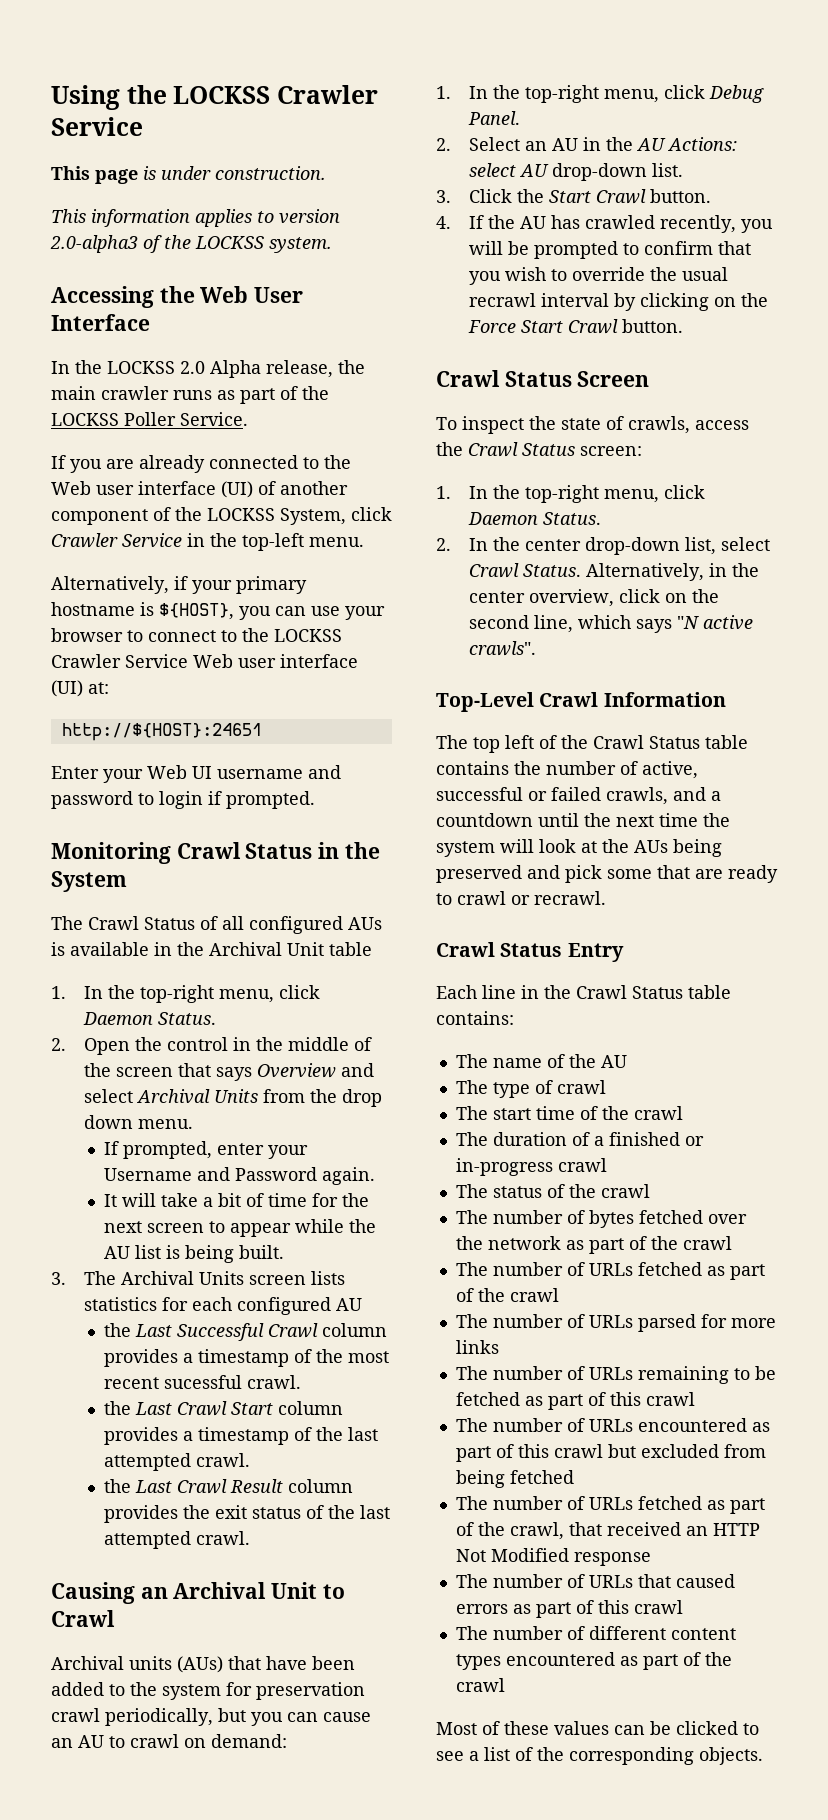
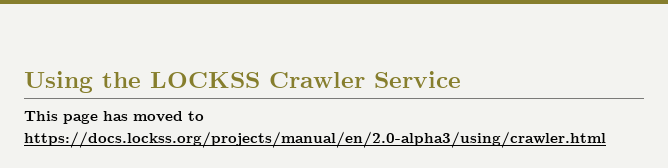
- This page is under construction.
- This information applies to version 2.0-alpha3 of the LOCKSS system.
- Accessing the Web User Interface
- In the LOCKSS 2.0 Alpha release, the main crawler runs as part of the LOCKSS Poller Service.
- If you are already connected to the Web user interface (UI) of another component of the LOCKSS System, click Crawler Service in the top-left menu.
- Alternatively, if your primary hostname is ${HOST}, you can use your browser to connect to the LOCKSS Crawler Service Web user interface (UI) at:
- http://${HOST}:24651
- Enter your Web UI username and password to login if prompted.
- Monitoring Crawl Status in the System
- The Crawl Status of all configured AUs is available in the Archival Unit table
- 1. In the top-right menu, click Daemon Status.
- 2. Open the control in the middle of the screen that says Overview and select Archival Units from the drop down menu.
- If prompted, enter your Username and Password again.
- It will take a bit of time for the next screen to appear while the AU list is being built.
- 3. The Archival Units screen lists statistics for each configured AU
- the Last Successful Crawl column provides a timestamp of the most recent sucessful crawl.
- the Last Crawl Start column provides a timestamp of the last attempted crawl.
- the Last Crawl Result column provides the exit status of the last attempted crawl.
- Causing an Archival Unit to Crawl
- Archival units (AUs) that have been added to the system for preservation crawl periodically, but you can cause an AU to crawl on demand:
- 1. In the top-right menu, click Debug Panel.
- 2. Select an AU in the AU Actions: select AU drop-down list.
- 3. Click the Start Crawl button.
- 4. If the AU has crawled recently, you will be prompted to confirm that you wish to override the usual recrawl interval by clicking on the Force Start Crawl button.
- Crawl Status Screen
- To inspect the state of crawls, access the Crawl Status screen:
- 1. In the top-right menu, click Daemon Status.
- 2. In the center drop-down list, select Crawl Status. Alternatively, in the center overview, click on the second line, which says "N active crawls".
- Top-Level Crawl Information
- The top left of the Crawl Status table contains the number of active, successful or failed crawls, and a countdown until the next time the system will look at the AUs being preserved and pick some that are ready to crawl or recrawl.
- Crawl Status Entry
- Each line in the Crawl Status table contains:
- The name of the AU
- The type of crawl
- The start time of the crawl
- The duration of a finished or in-progress crawl
- The status of the crawl
- The number of bytes fetched over the network as part of the crawl
- The number of URLs fetched as part of the crawl
- The number of URLs parsed for more links
- The number of URLs remaining to be fetched as part of this crawl
- The number of URLs encountered as part of this crawl but excluded from being fetched
- The number of URLs fetched as part of the crawl, that received an HTTP Not Modified response
- The number of URLs that caused errors as part of this crawl
- The number of different content types encountered as part of the crawl
- Most of these values can be clicked to see a list of the corresponding objects.
+ This page has moved to https://docs.lockss.org/projects/manual/en/2.0-alpha3/using/crawler.html

